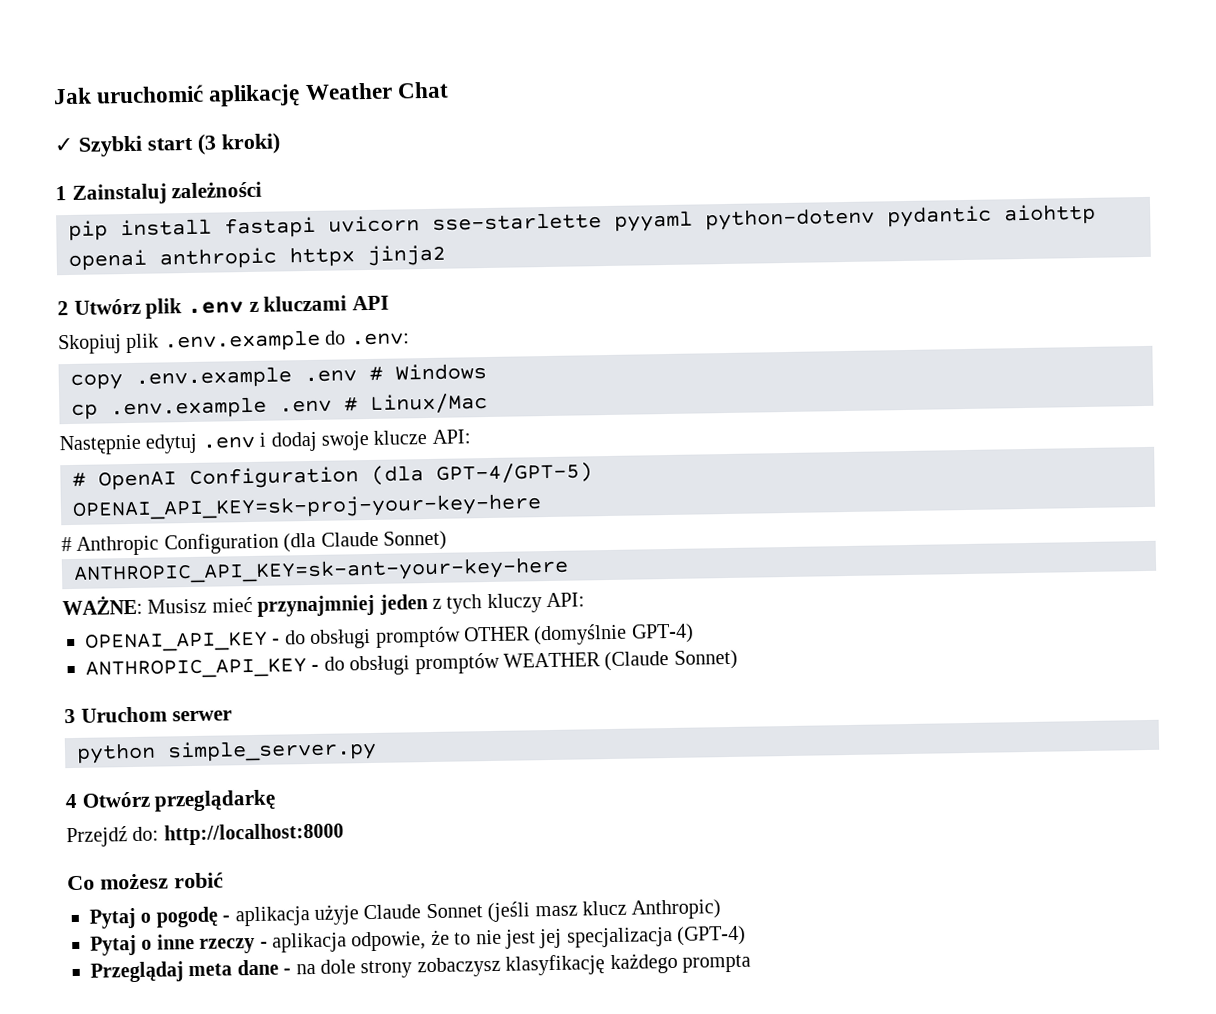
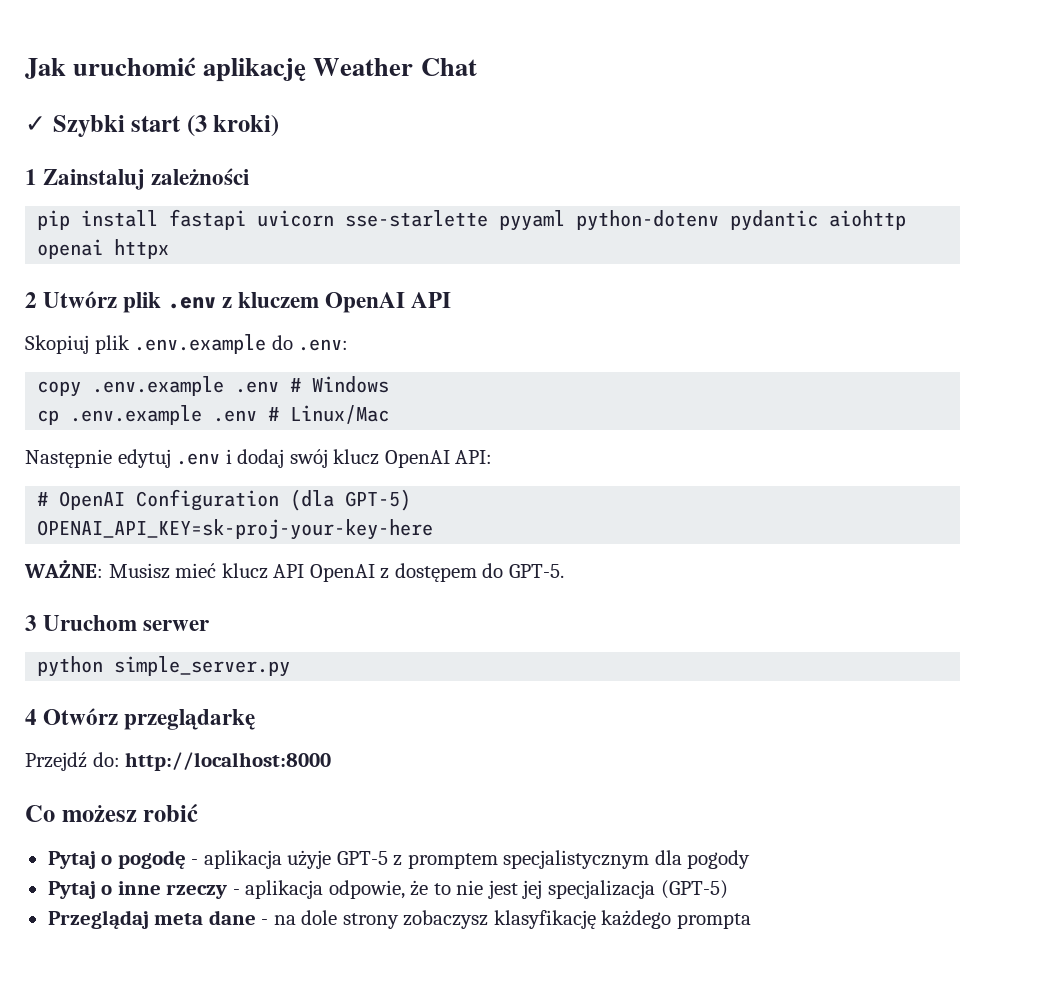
- pip install fastapi uvicorn sse-starlette pyyaml python-dotenv pydantic aiohttp openai anthropic httpx jinja2
+ pip install fastapi uvicorn sse-starlette pyyaml python-dotenv pydantic aiohttp openai httpx
- 2 Utwórz plik .env z kluczami API
+ 2 Utwórz plik .env z kluczem OpenAI API
- Następnie edytuj .env i dodaj swoje klucze API:
+ Następnie edytuj .env i dodaj swój klucz OpenAI API:
- # OpenAI Configuration (dla GPT-4/GPT-5)
+ # OpenAI Configuration (dla GPT-5)
- # Anthropic Configuration (dla Claude Sonnet)
- ANTHROPIC_API_KEY=sk-ant-your-key-here
- WAŻNE: Musisz mieć przynajmniej jeden z tych kluczy API:
- OPENAI_API_KEY - do obsługi promptów OTHER (domyślnie GPT-4)
- ANTHROPIC_API_KEY - do obsługi promptów WEATHER (Claude Sonnet)
+ WAŻNE: Musisz mieć klucz API OpenAI z dostępem do GPT-5.
- Pytaj o pogodę - aplikacja użyje Claude Sonnet (jeśli masz klucz Anthropic)
+ Pytaj o pogodę - aplikacja użyje GPT-5 z promptem specjalistycznym dla pogody
- Pytaj o inne rzeczy - aplikacja odpowie, że to nie jest jej specjalizacja (GPT-4)
+ Pytaj o inne rzeczy - aplikacja odpowie, że to nie jest jej specjalizacja (GPT-5)

